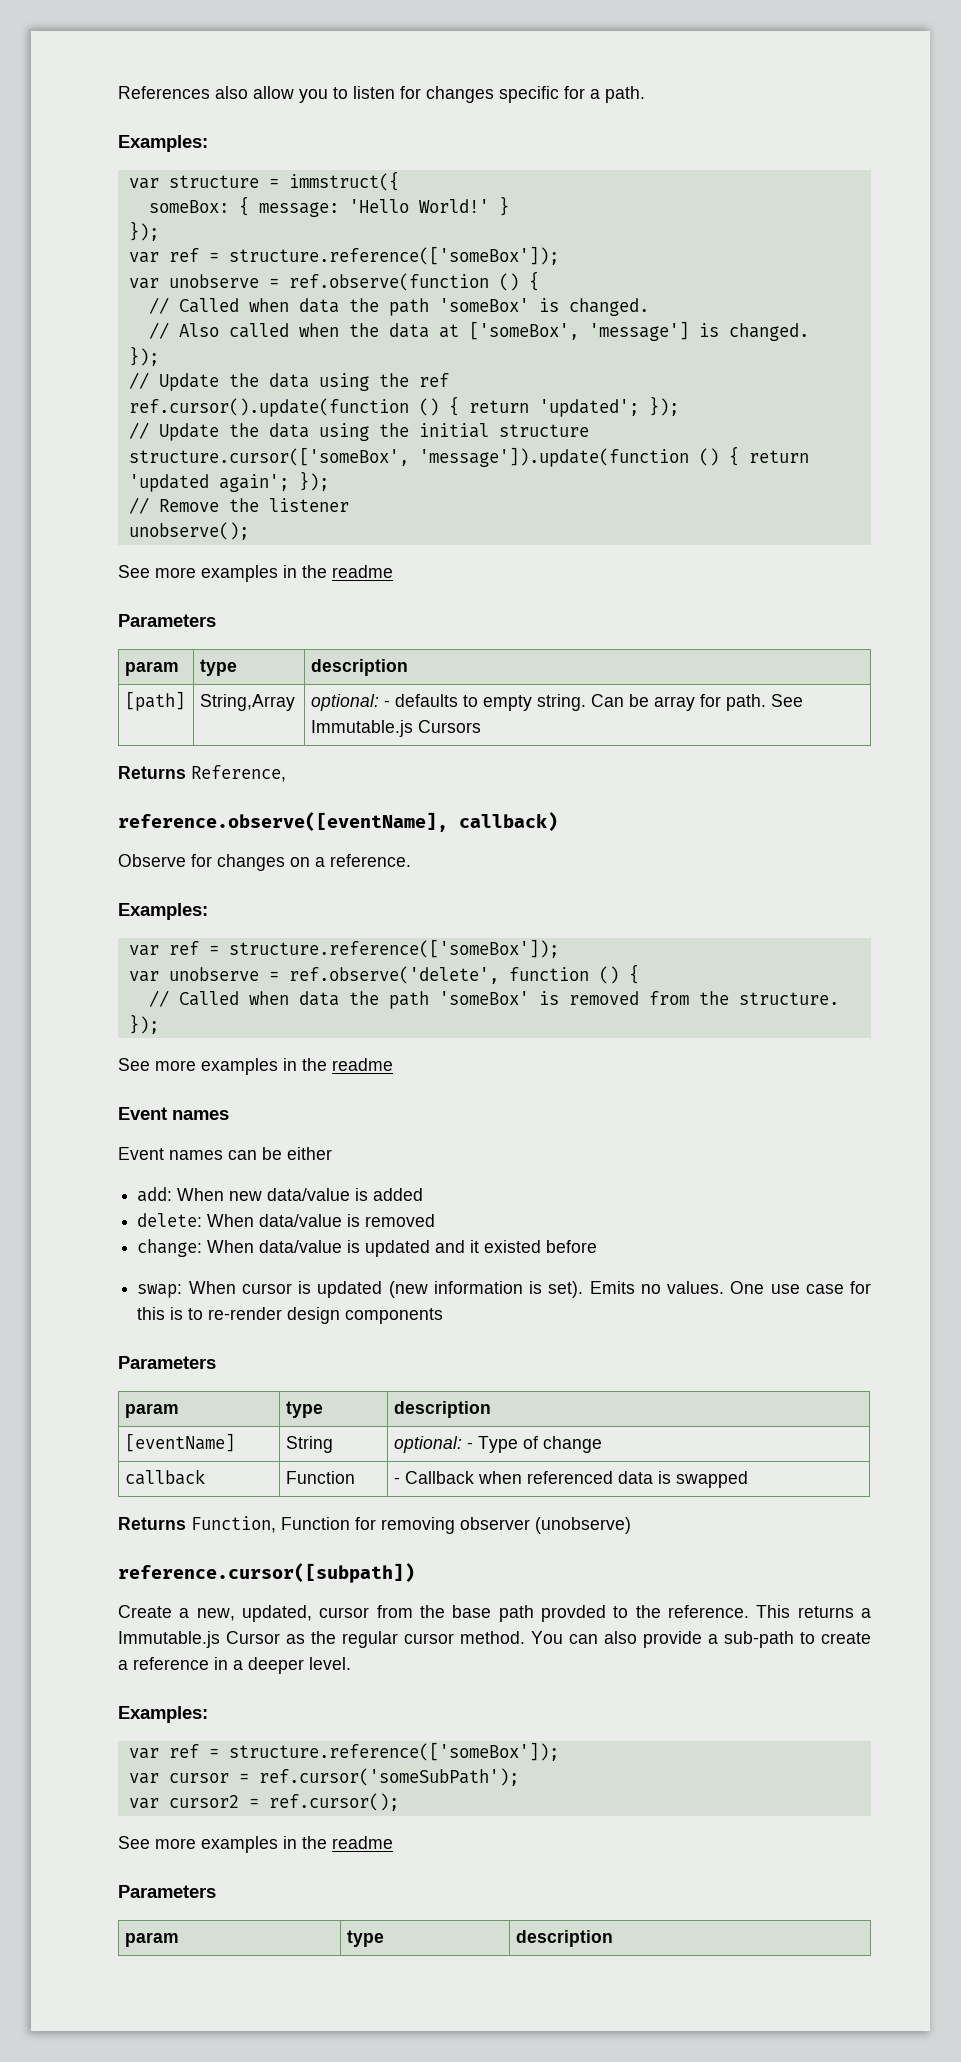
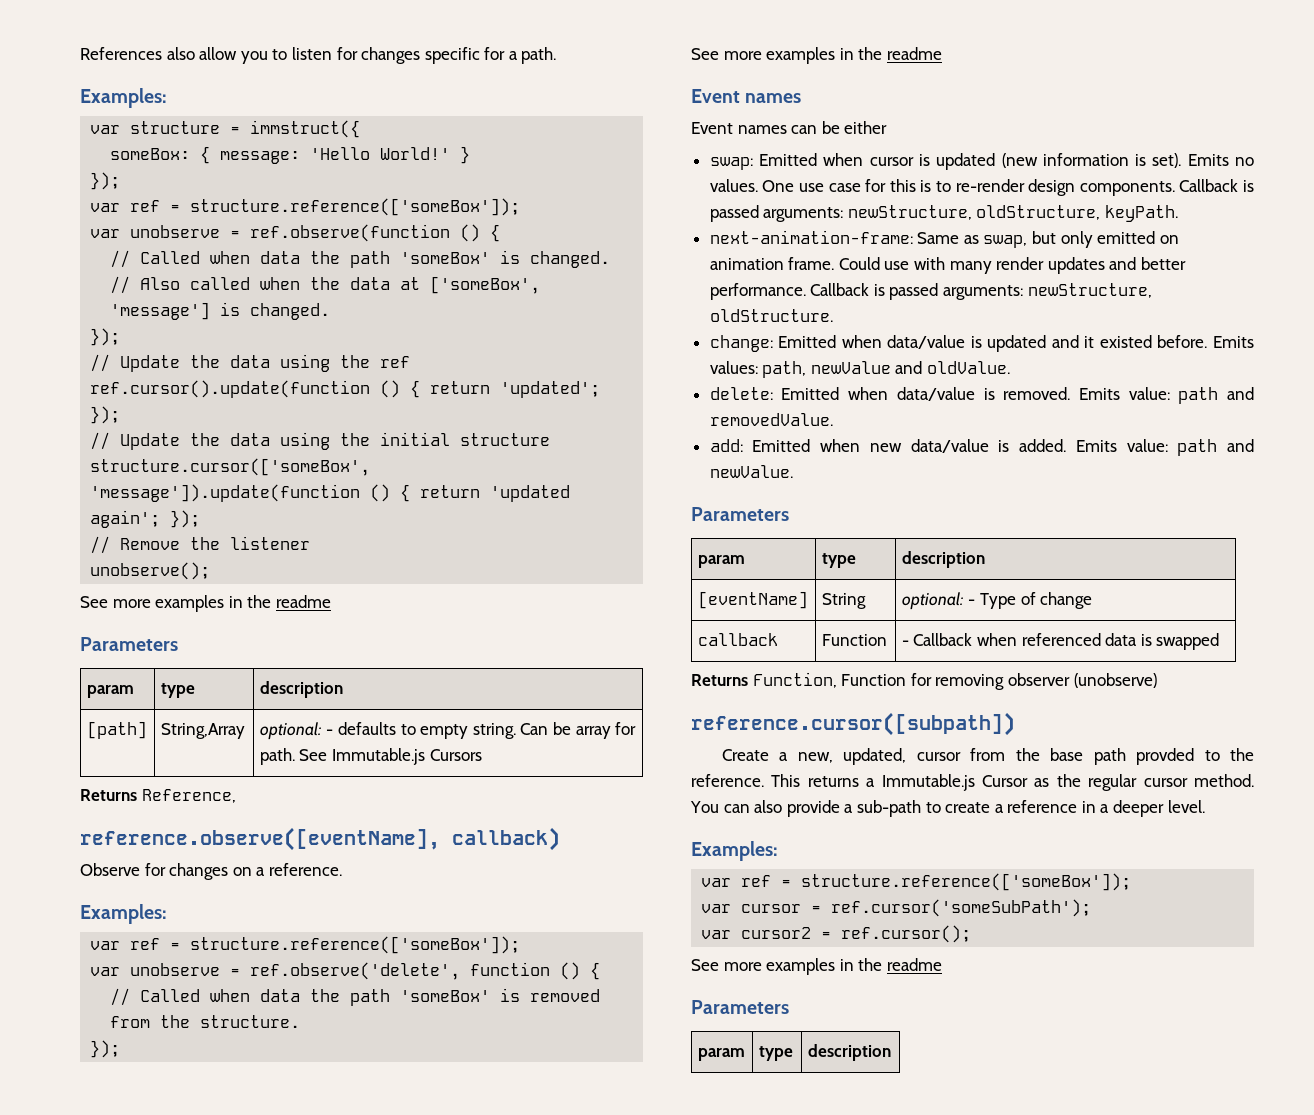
- add: When new data/value is added
- delete: When data/value is removed
- change: When data/value is updated and it existed before
- swap: When cursor is updated (new information is set).
+ swap: Emitted when cursor is updated (new information is set).
- One use case for this is to re-render design components
+ One use case for this is to re-render design components. Callback is passed arguments: newStructure, oldStructure, keyPath.
+ next-animation-frame: Same as swap, but only emitted on animation frame. Could use with many render updates and better performance. Callback is passed arguments: newStructure, oldStructure.
+ change: Emitted when data/value is updated and it existed before. Emits values: path, newValue and oldValue.
+ delete: Emitted when data/value is removed. Emits value: path and removedValue.
+ add: Emitted when new data/value is added. Emits value: path and newValue.

